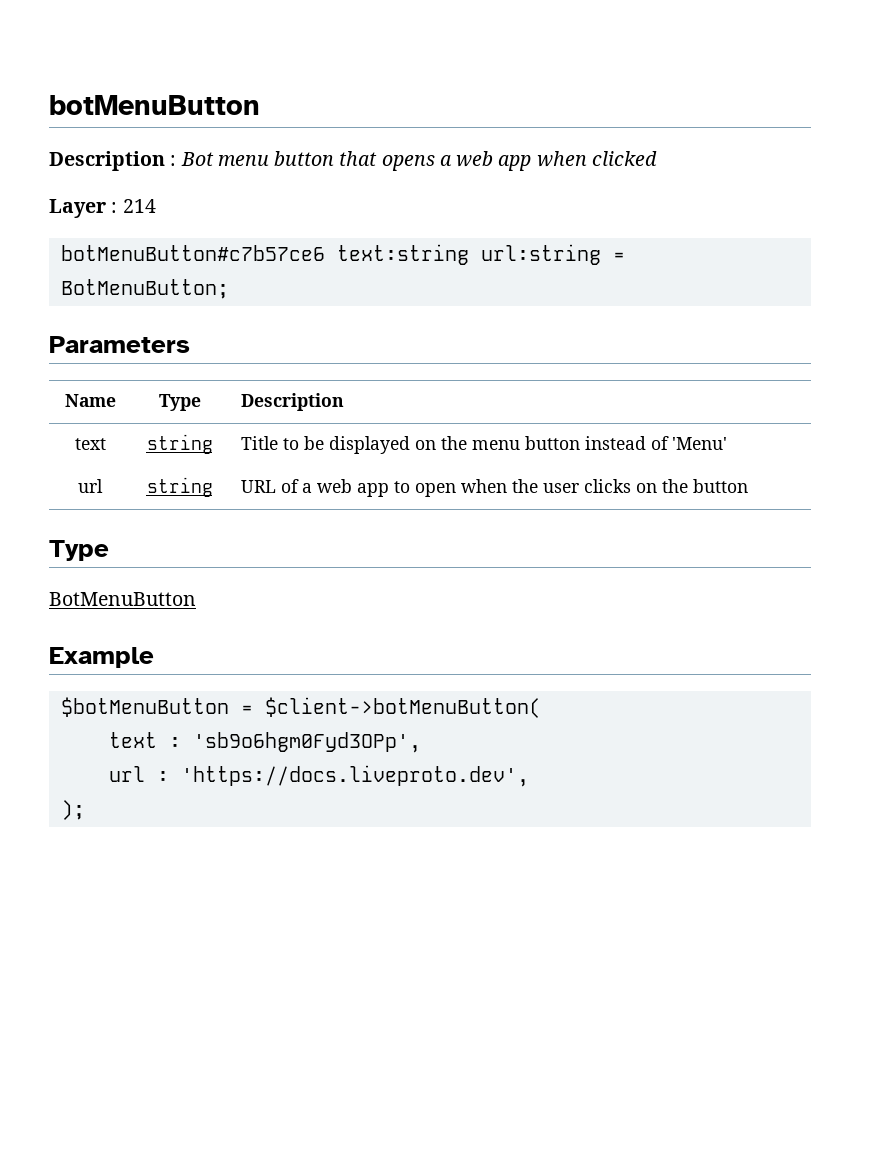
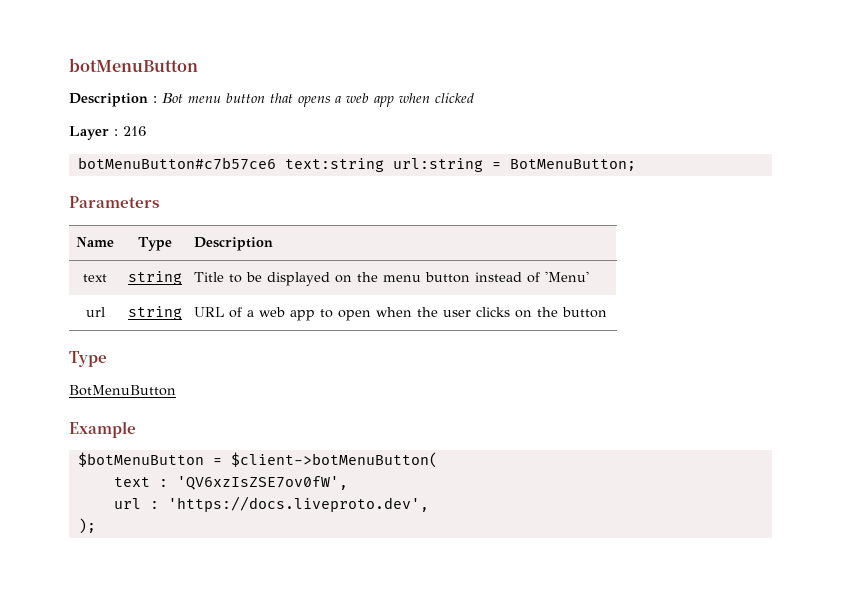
- Layer : 214
+ Layer : 216
- text : 'sb9o6hgm0Fyd3OPp',
+ text : 'QV6xzIsZSE7ov0fW',

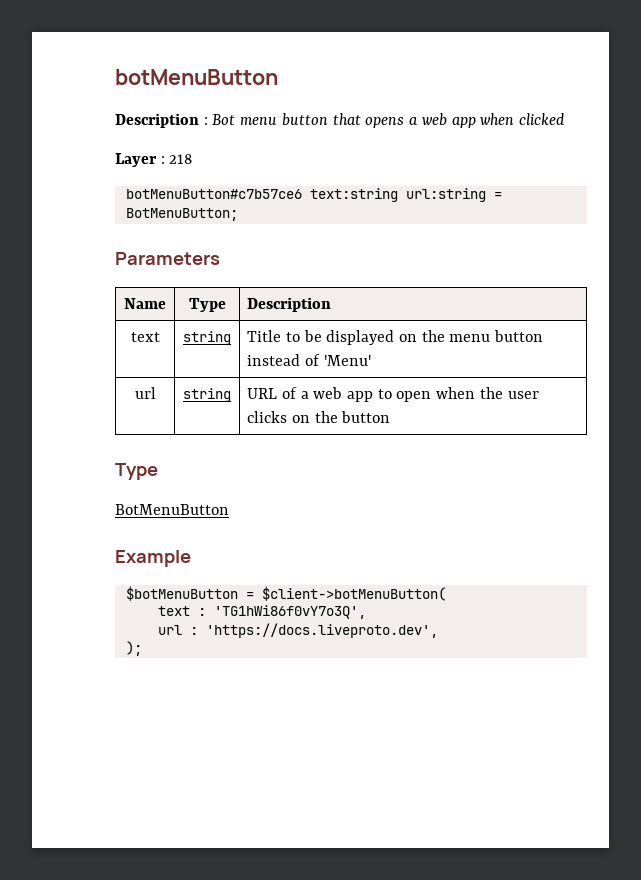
- Layer : 216
+ Layer : 218
- text : 'QV6xzIsZSE7ov0fW',
+ text : 'TG1hWi86f0vY7o3Q',

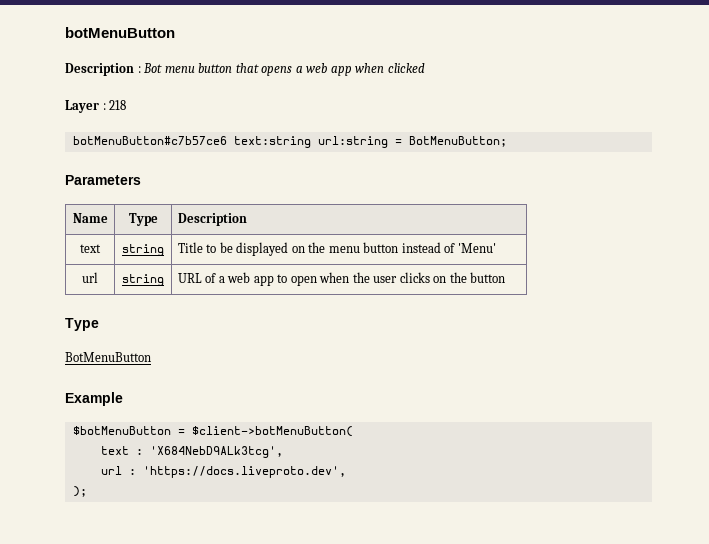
- text : 'TG1hWi86f0vY7o3Q',
+ text : 'X684NebD9ALk3tcg',

